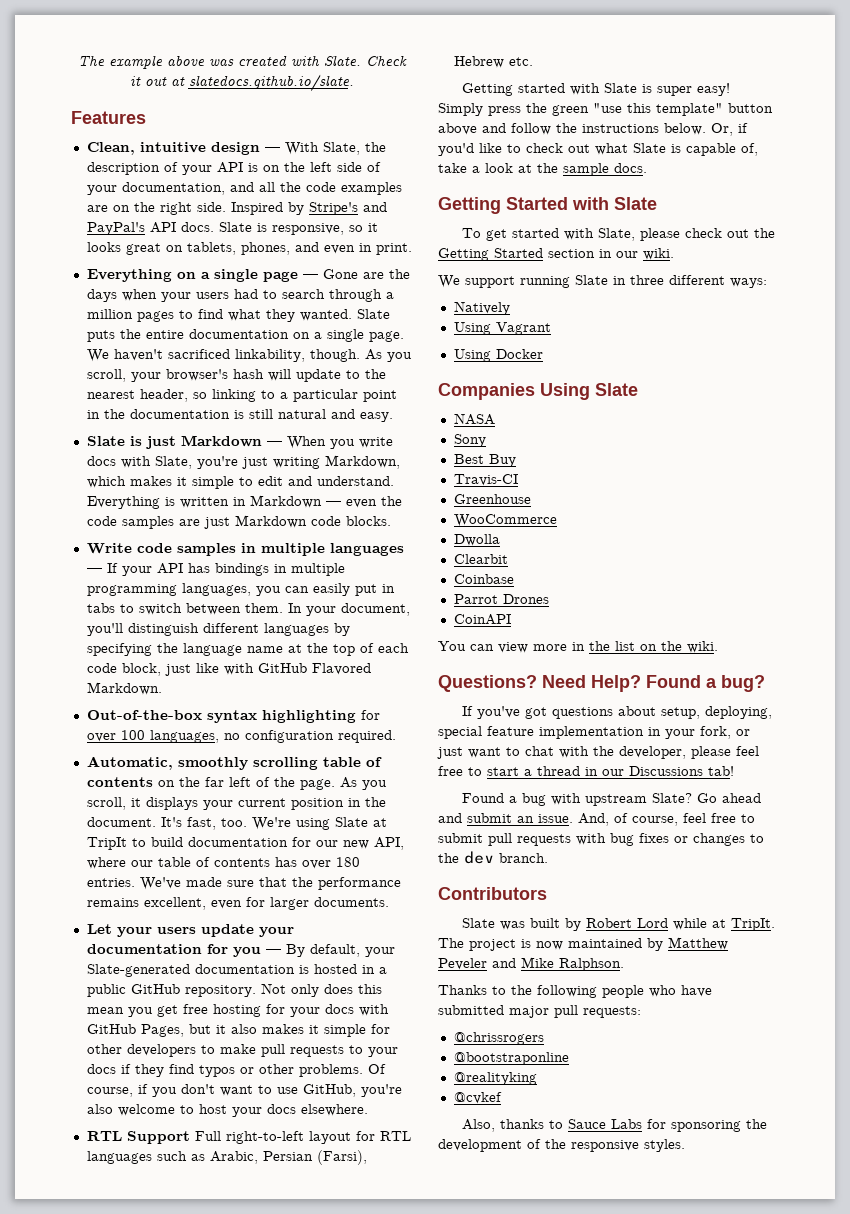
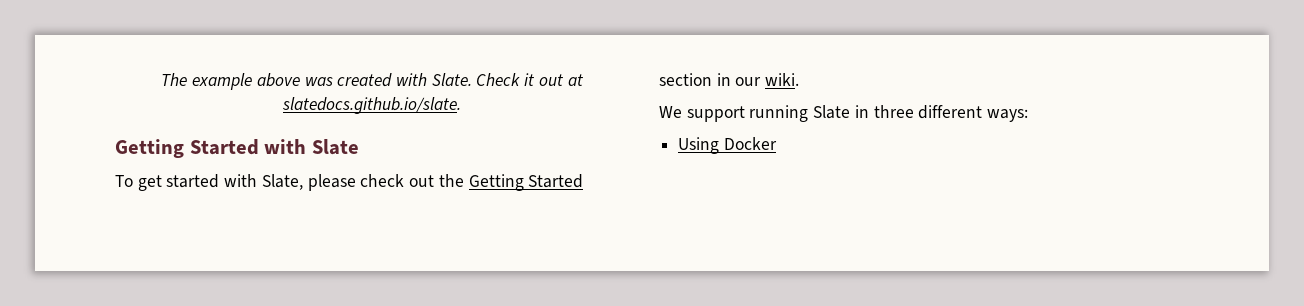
- Features
- Clean, intuitive design — With Slate, the description of your API is on the left side of your documentation, and all the code examples are on the right side. Inspired by Stripe's and PayPal's API docs. Slate is responsive, so it looks great on tablets, phones, and even in print.
- Everything on a single page — Gone are the days when your users had to search through a million pages to find what they wanted. Slate puts the entire documentation on a single page. We haven't sacrificed linkability, though. As you scroll, your browser's hash will update to the nearest header, so linking to a particular point in the documentation is still natural and easy.
- Slate is just Markdown — When you write docs with Slate, you're just writing Markdown, which makes it simple to edit and understand. Everything is written in Markdown — even the code samples are just Markdown code blocks.
- Write code samples in multiple languages — If your API has bindings in multiple programming languages, you can easily put in tabs to switch between them. In your document, you'll distinguish different languages by specifying the language name at the top of each code block, just like with GitHub Flavored Markdown.
- Out-of-the-box syntax highlighting for over 100 languages, no configuration required.
- Automatic, smoothly scrolling table of contents on the far left of the page. As you scroll, it displays your current position in the document. It's fast, too. We're using Slate at TripIt to build documentation for our new API, where our table of contents has over 180 entries. We've made sure that the performance remains excellent, even for larger documents.
- Let your users update your documentation for you — By default, your Slate-generated documentation is hosted in a public GitHub repository. Not only does this mean you get free hosting for your docs with GitHub Pages, but it also makes it simple for other developers to make pull requests to your docs if they find typos or other problems. Of course, if you don't want to use GitHub, you're also welcome to host your docs elsewhere.
- RTL Support Full right-to-left layout for RTL languages such as Arabic, Persian (Farsi), Hebrew etc.
- Getting started with Slate is super easy! Simply press the green "use this template" button above and follow the instructions below. Or, if you'd like to check out what Slate is capable of, take a look at the sample docs.
- Natively
- Using Vagrant
- Companies Using Slate
- NASA
- Sony
- Best Buy
- Travis-CI
- Greenhouse
- WooCommerce
- Dwolla
- Clearbit
- Coinbase
- Parrot Drones
- CoinAPI
- You can view more in the list on the wiki.
- Questions? Need Help? Found a bug?
- If you've got questions about setup, deploying, special feature implementation in your fork, or just want to chat with the developer, please feel free to start a thread in our Discussions tab!
- Found a bug with upstream Slate? Go ahead and submit an issue. And, of course, feel free to submit pull requests with bug fixes or changes to the dev branch.
- Contributors
- Slate was built by Robert Lord while at TripIt. The project is now maintained by Matthew Peveler and Mike Ralphson.
- Thanks to the following people who have submitted major pull requests:
- @chrissrogers
- @bootstraponline
- @realityking
- @cvkef
- Also, thanks to Sauce Labs for sponsoring the development of the responsive styles.

